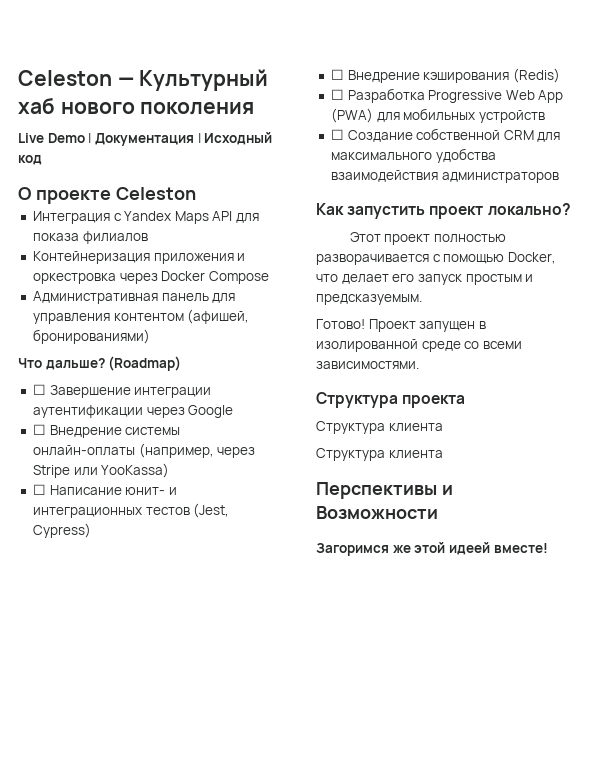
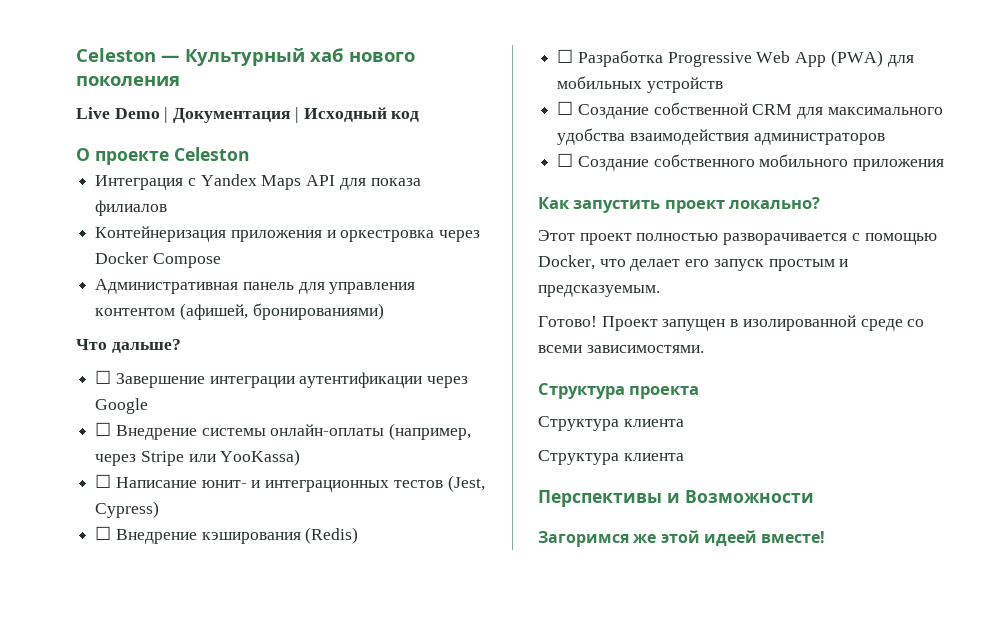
- (Roadmap)
+ ☐ Создание собственного мобильного приложения

